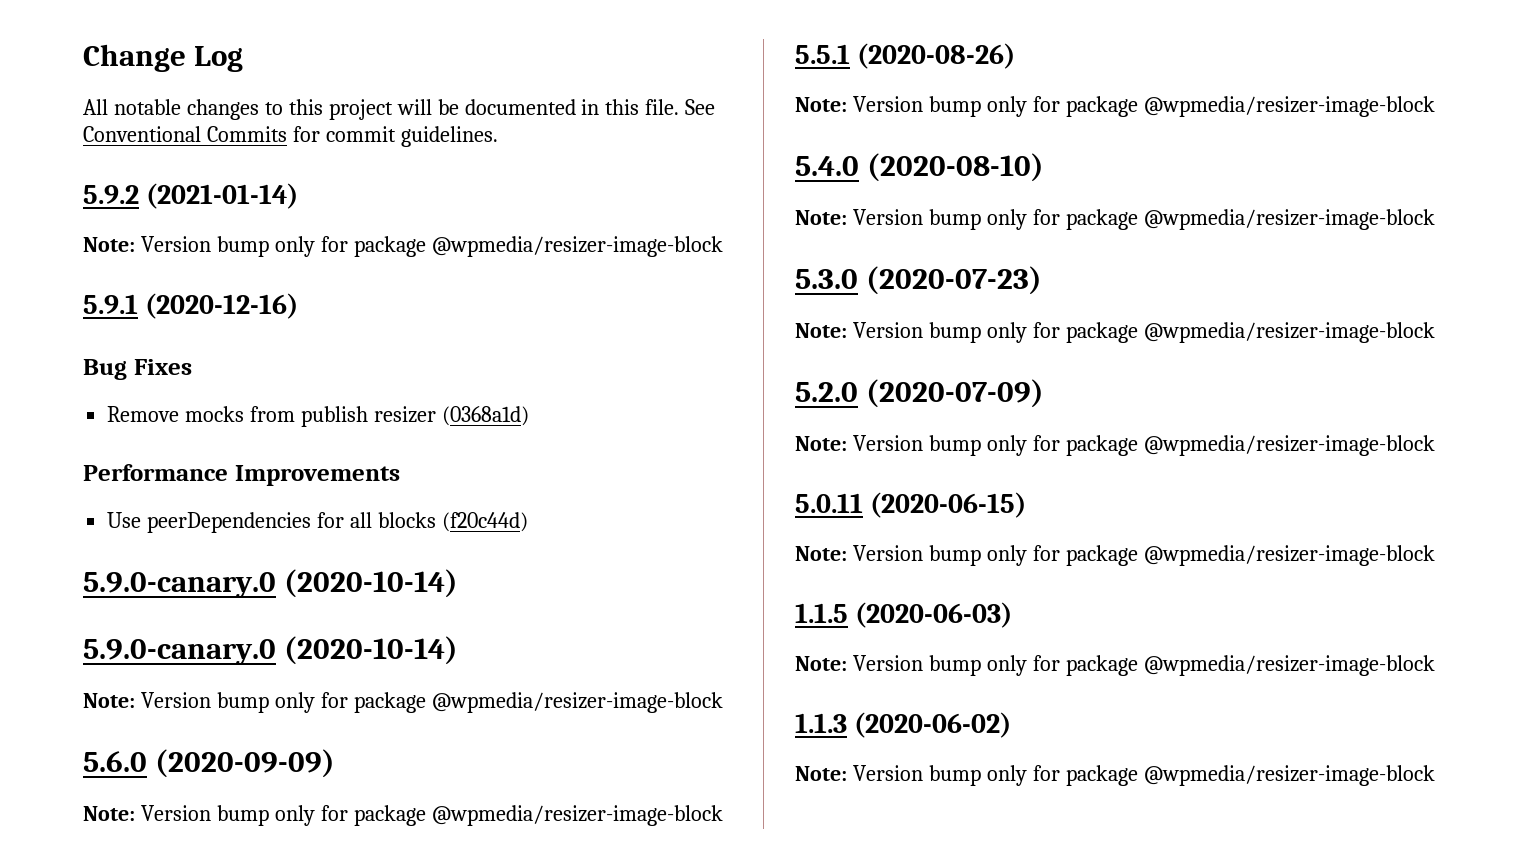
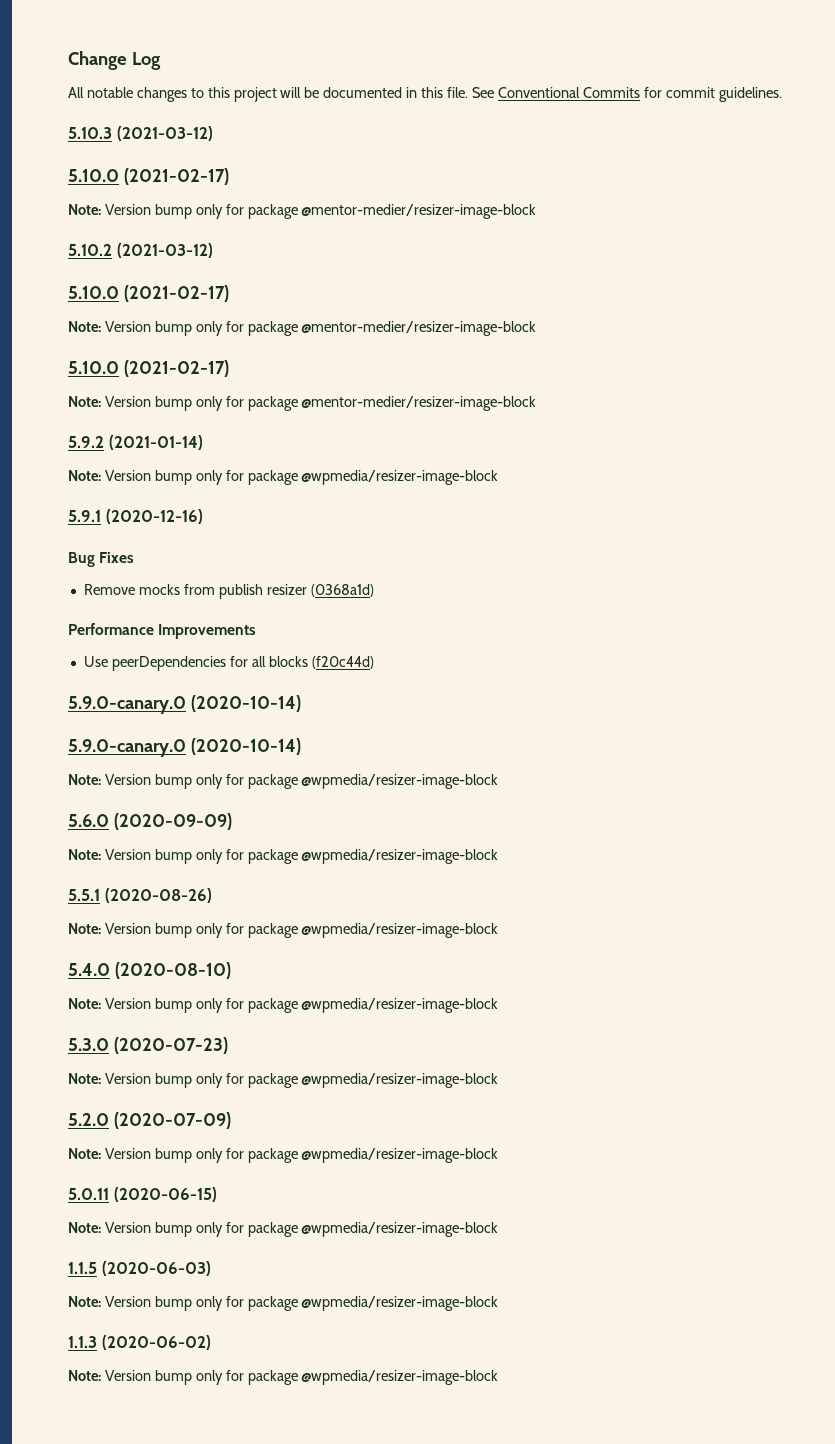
+ 5.10.3 (2021-03-12)
+ 5.10.0 (2021-02-17)
+ Note: Version bump only for package @mentor-medier/resizer-image-block
+ 5.10.2 (2021-03-12)
+ 5.10.0 (2021-02-17)
+ Note: Version bump only for package @mentor-medier/resizer-image-block
+ 5.10.0 (2021-02-17)
+ Note: Version bump only for package @mentor-medier/resizer-image-block

